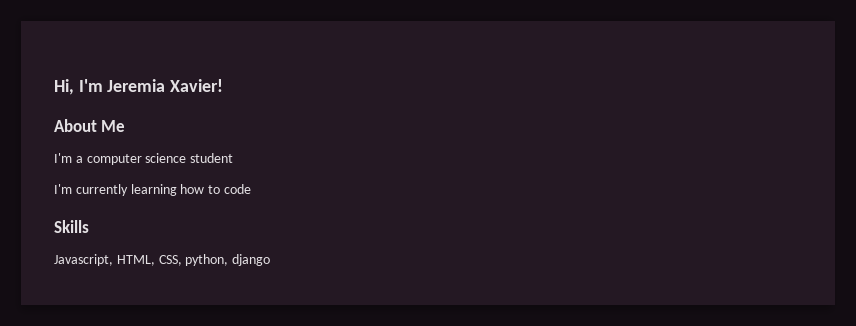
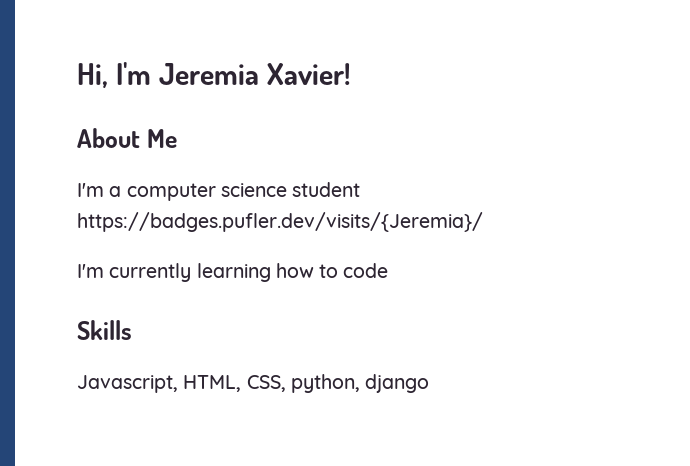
- I'm a computer science student
+ I'm a computer science student https://badges.pufler.dev/visits/{Jeremia}/

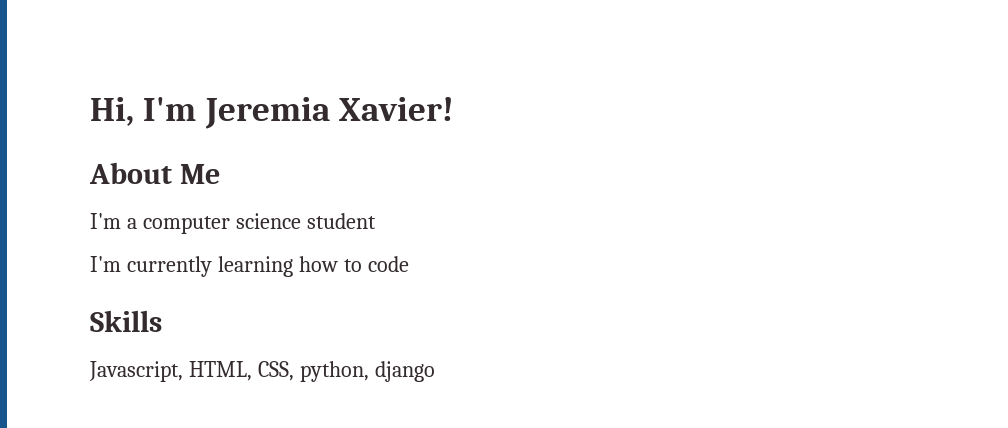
- I'm a computer science student https://badges.pufler.dev/visits/{Jeremia}/
+ I'm a computer science student

